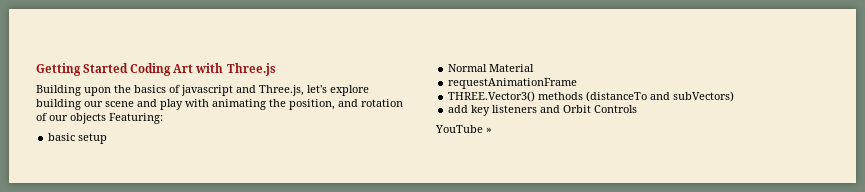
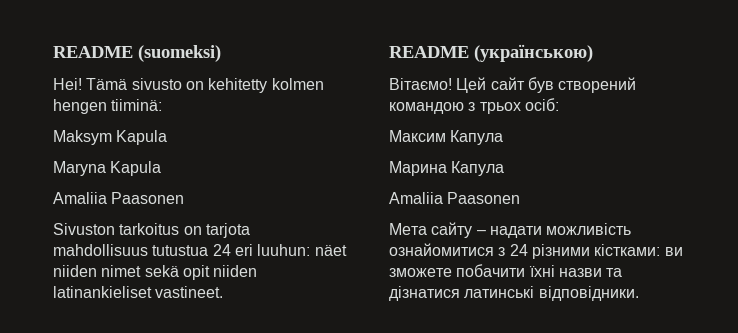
- Getting Started Coding Art with Three.js
- Building upon the basics of javascript and Three.js, let's explore building our scene and play with animating the position, and rotation of our objects Featuring:
- basic setup
- Normal Material
- requestAnimationFrame
- THREE.Vector3() methods (distanceTo and subVectors)
- add key listeners and Orbit Controls
- YouTube »
+ README (suomeksi)
+ Hei! Tämä sivusto on kehitetty kolmen hengen tiiminä:
+ Maksym Kapula
+ Maryna Kapula
+ Amaliia Paasonen
+ Sivuston tarkoitus on tarjota mahdollisuus tutustua 24 eri luuhun: näet niiden nimet sekä opit niiden latinankieliset vastineet.
+ README (українською)
+ Вітаємо! Цей сайт був створений командою з трьох осіб:
+ Максим Капула
+ Марина Капула
+ Amaliia Paasonen
+ Мета сайту – надати можливість ознайомитися з 24 різними кістками: ви зможете побачити їхні назви та дізнатися латинські відповідники.

